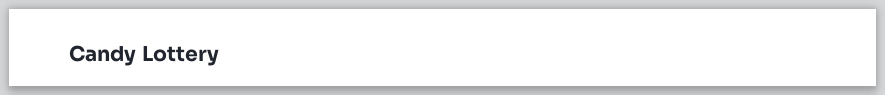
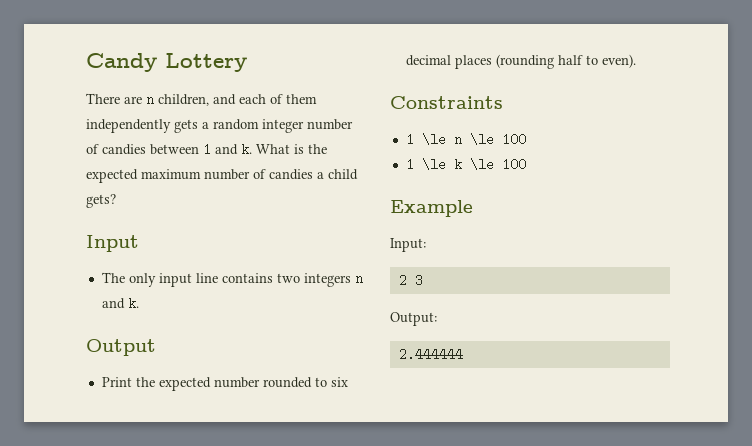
+ There are n children, and each of them independently gets a random integer number of candies between 1 and k. What is the expected maximum number of candies a child gets?
+ Input
+ The only input line contains two integers n and k.
+ Output
+ Print the expected number rounded to six decimal places (rounding half to even).
+ Constraints
+ 1 \le n \le 100
+ 1 \le k \le 100
+ Example
+ Input:
+ 2 3
+ Output:
+ 2.444444

